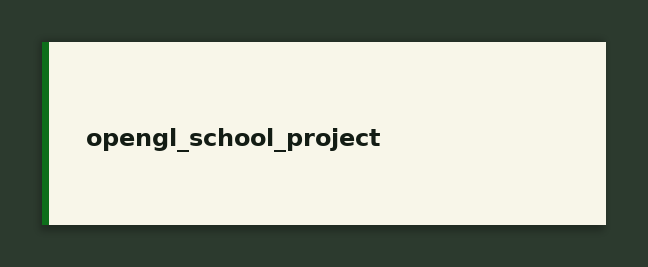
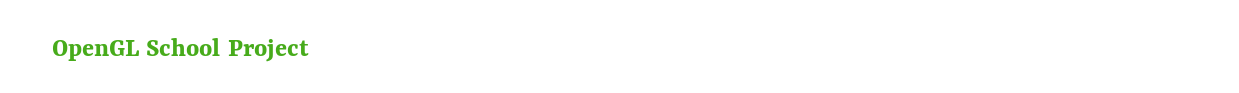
- opengl_school_project
+ OpenGL School Project

